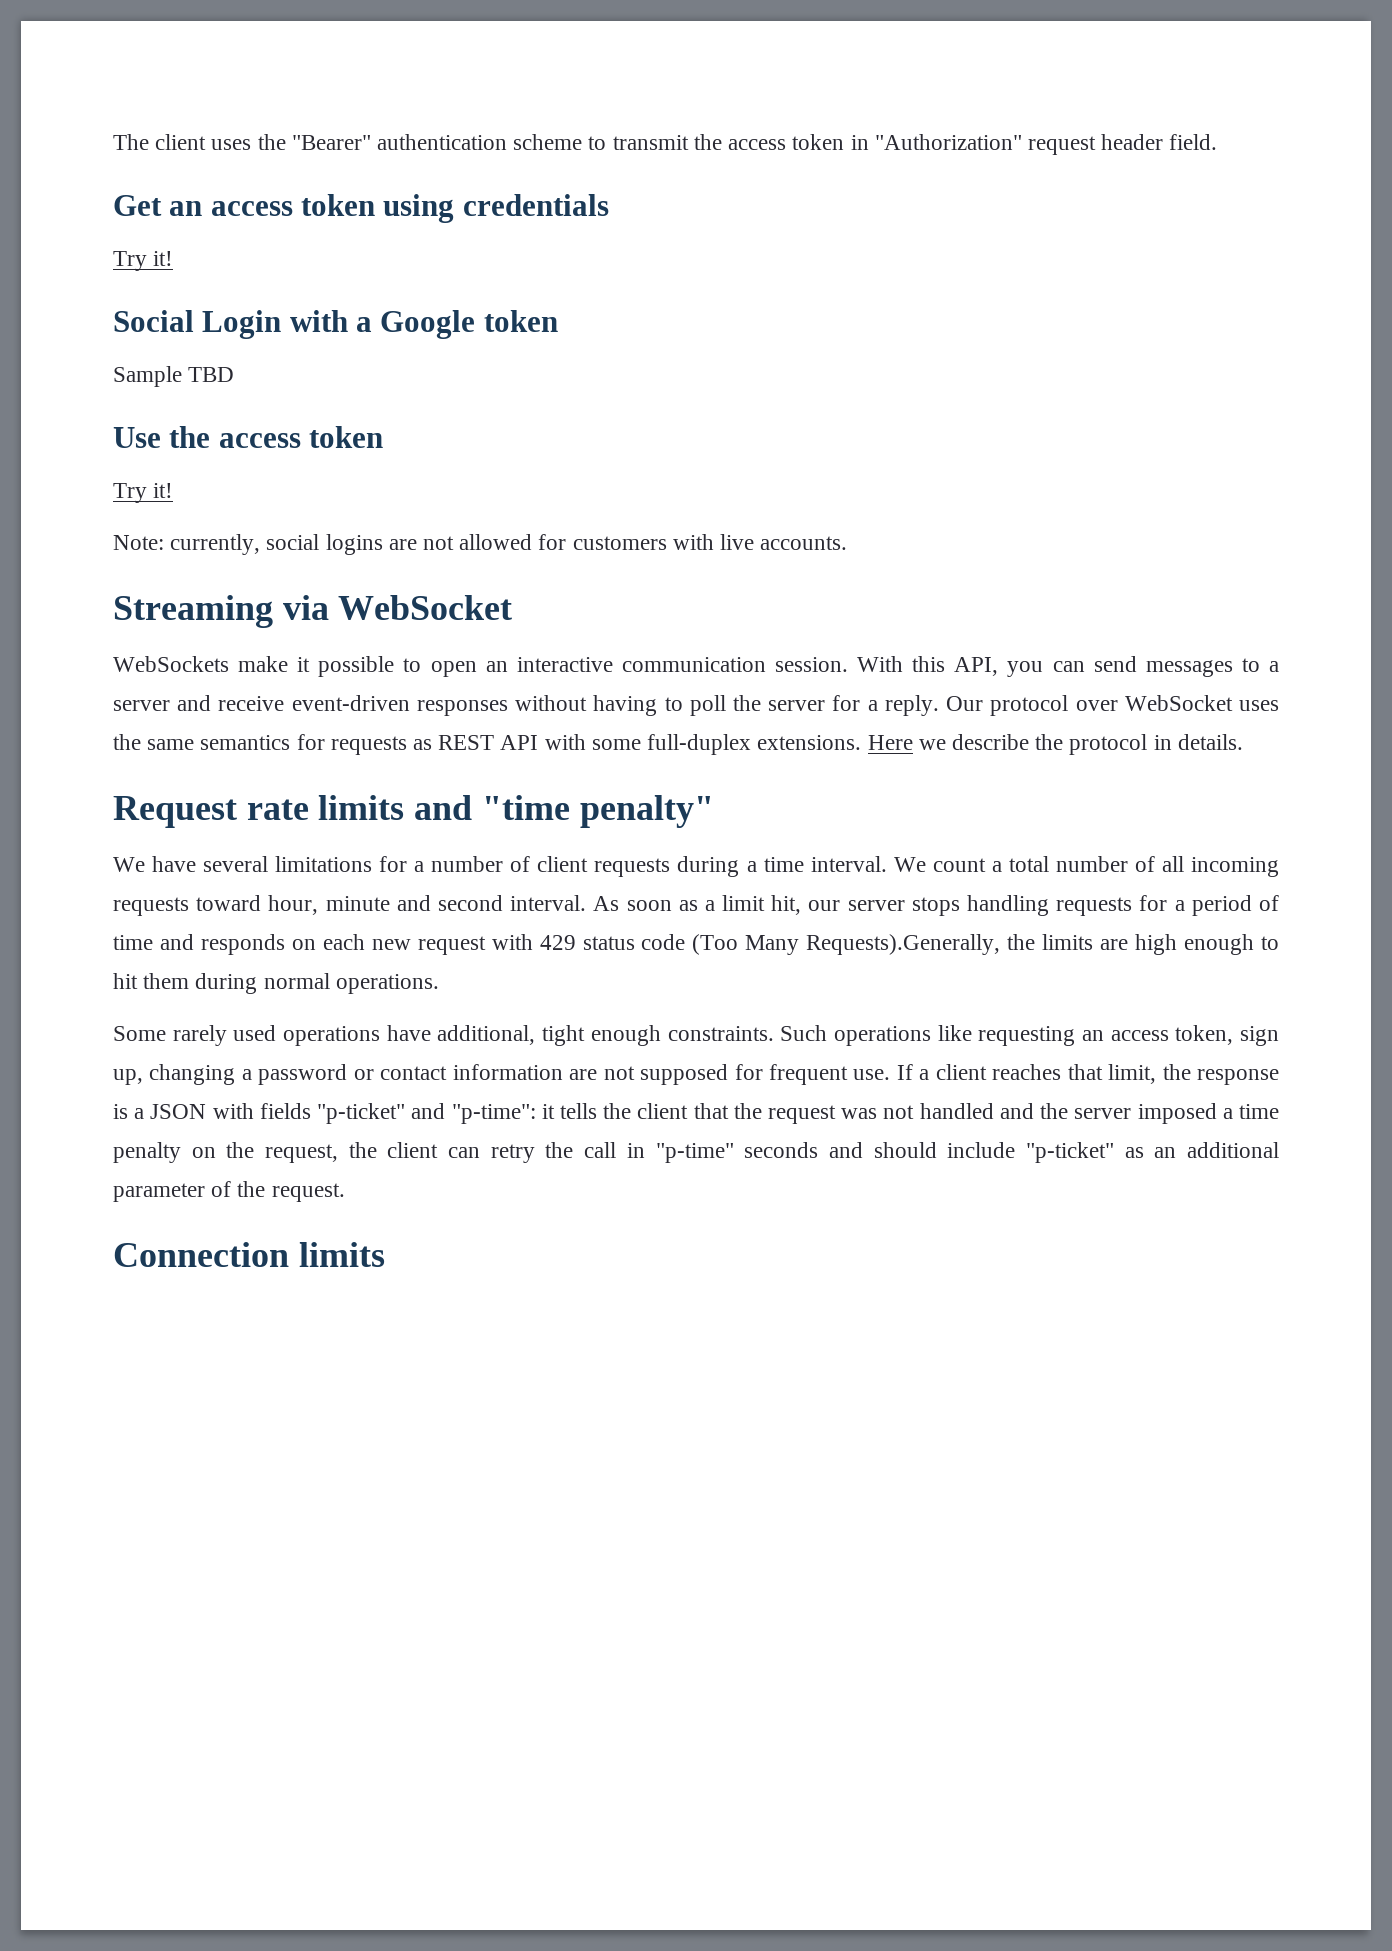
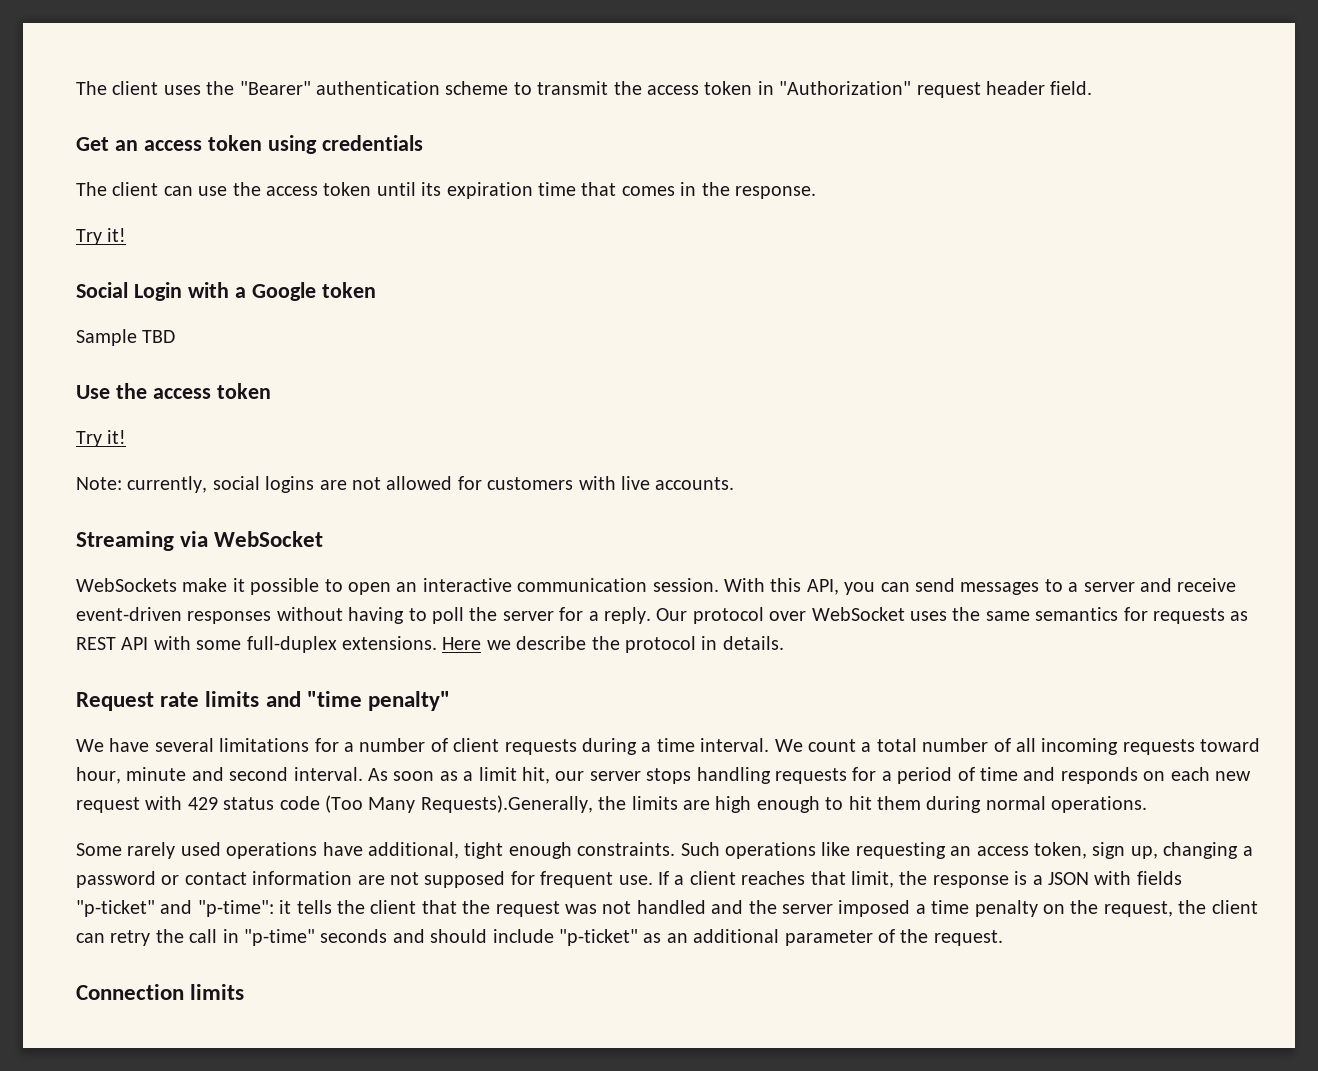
+ The client can use the access token until its expiration time that comes in the response.

